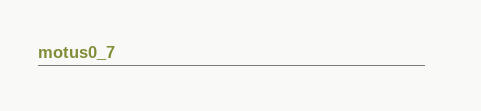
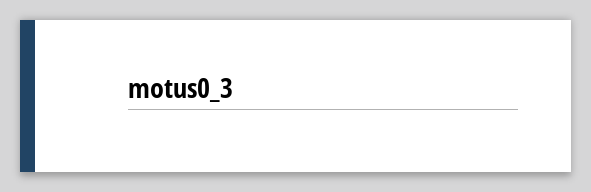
- motus0_7
+ motus0_3

